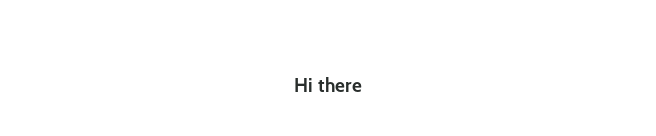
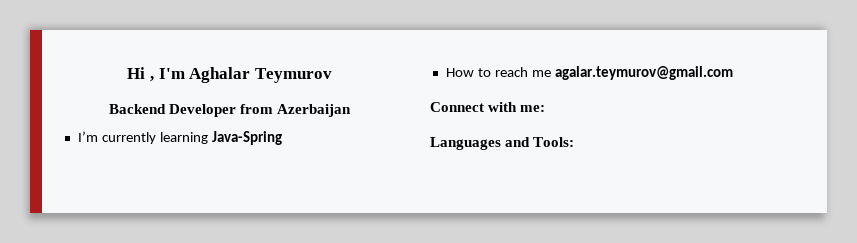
- Hi there
+ Hi , I'm Aghalar Teymurov
+ Backend Developer from Azerbaijan
+ I’m currently learning Java-Spring
+ How to reach me agalar.teymurov@gmail.com
+ Connect with me:
+ Languages and Tools:

